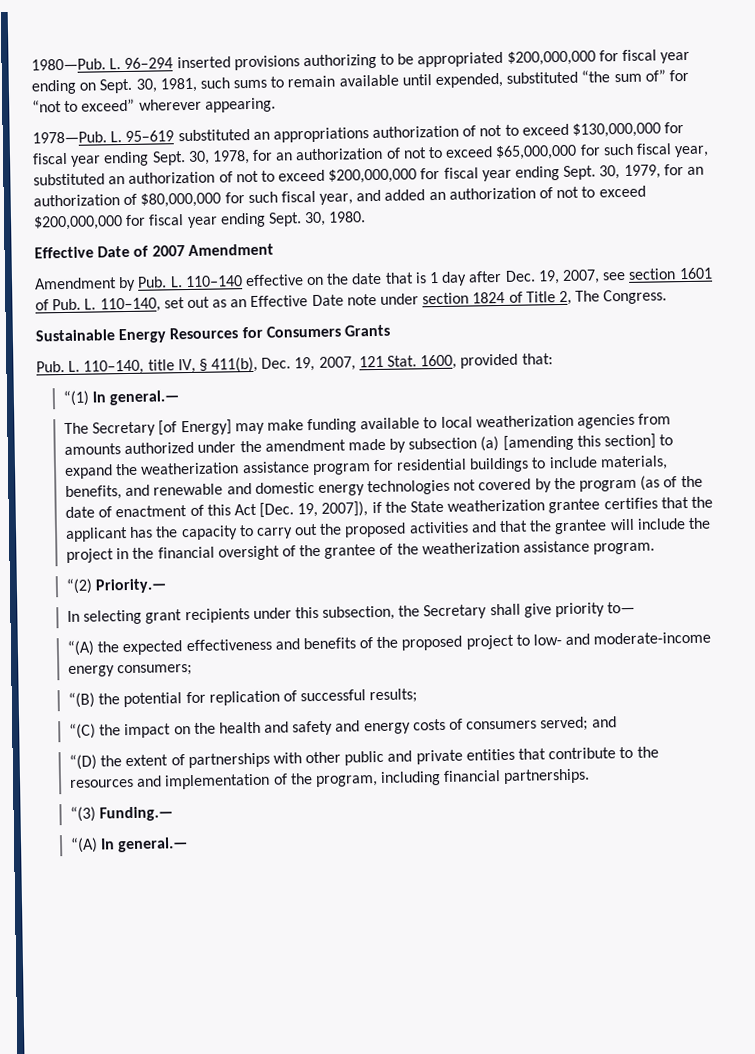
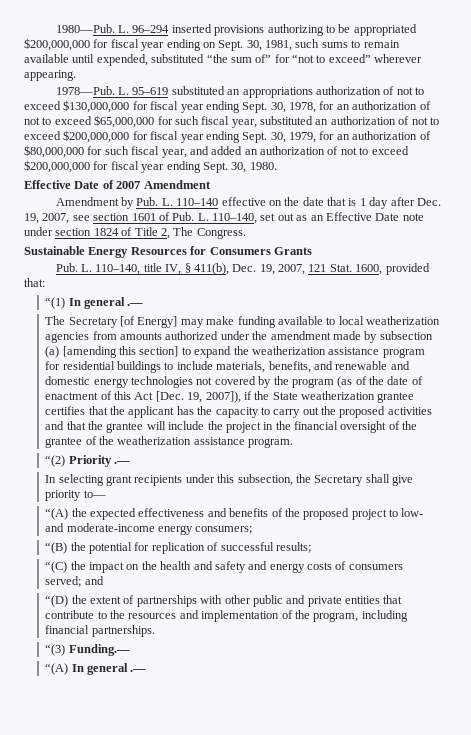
- “(1) In general.—
+ “(1) In general .—
- “(2) Priority.—
+ “(2) Priority .—
- “(A) In general.—
+ “(A) In general .—

